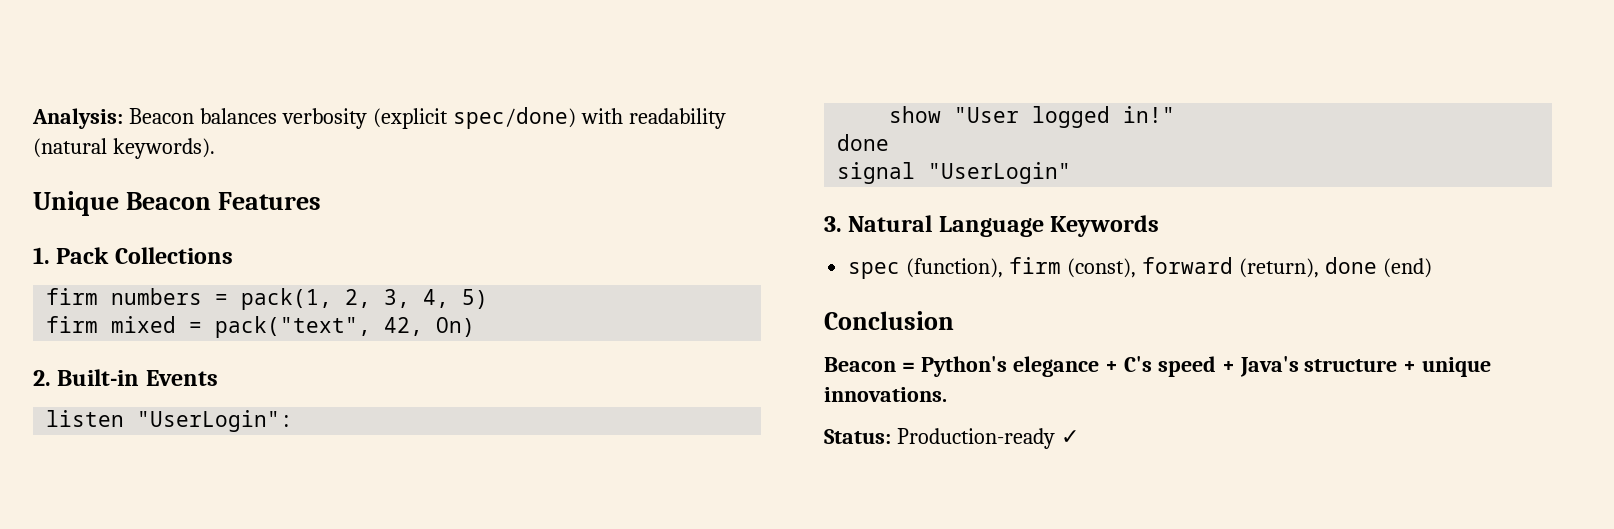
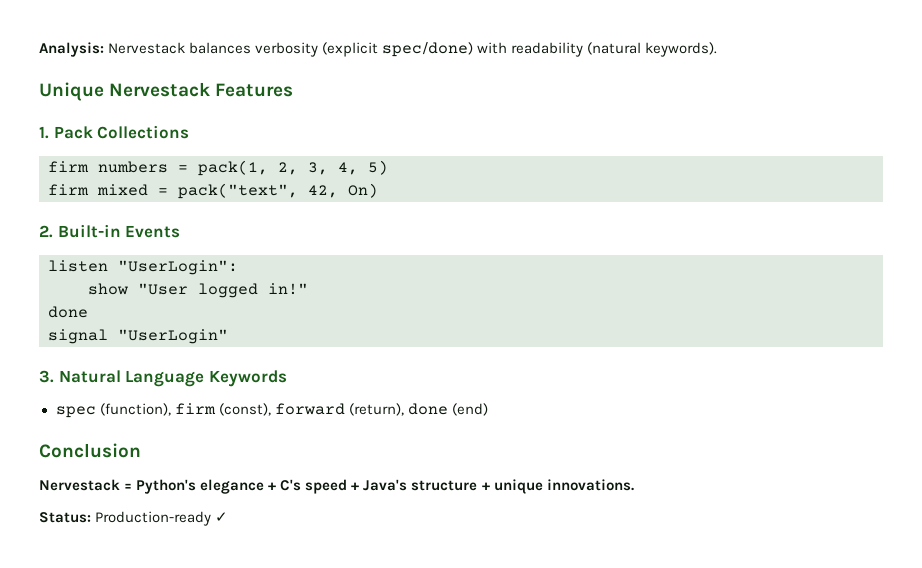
- Analysis: Beacon balances verbosity (explicit spec/done) with readability (natural keywords).
+ Analysis: Nervestack balances verbosity (explicit spec/done) with readability (natural keywords).
- Unique Beacon Features
+ Unique Nervestack Features
- Beacon = Python's elegance + C's speed + Java's structure + unique innovations.
+ Nervestack = Python's elegance + C's speed + Java's structure + unique innovations.

